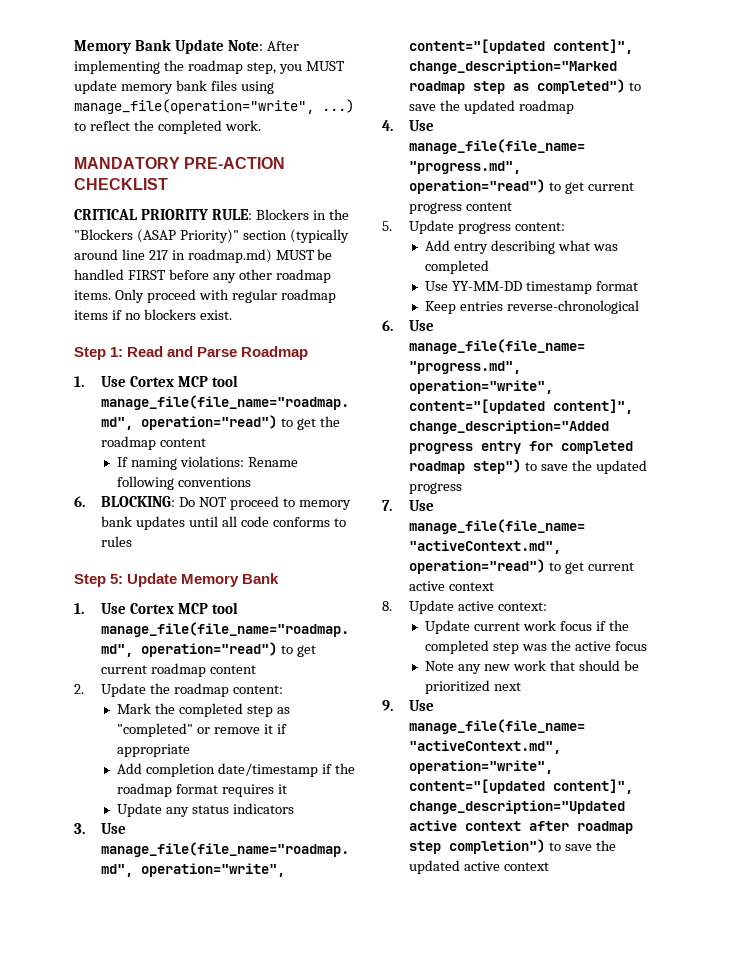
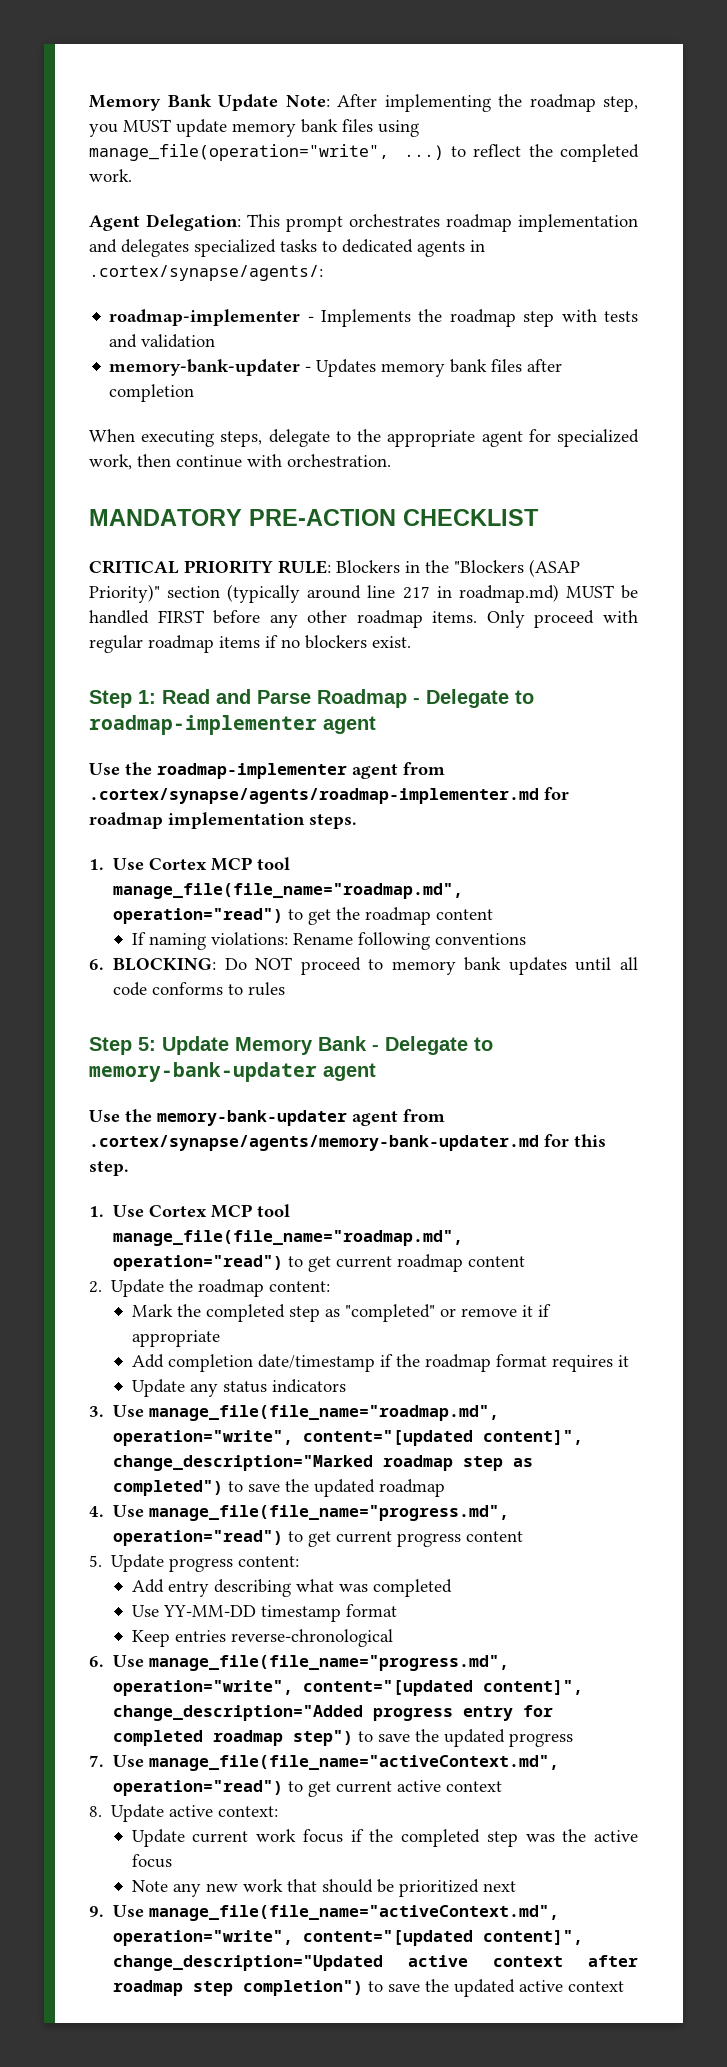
+ Agent Delegation: This prompt orchestrates roadmap implementation and delegates specialized tasks to dedicated agents in .cortex/synapse/agents/:
+ roadmap-implementer - Implements the roadmap step with tests and validation
+ memory-bank-updater - Updates memory bank files after completion
+ When executing steps, delegate to the appropriate agent for specialized work, then continue with orchestration.
- Step 1: Read and Parse Roadmap
+ Step 1: Read and Parse Roadmap - Delegate to roadmap-implementer agent
+ Use the roadmap-implementer agent from .cortex/synapse/agents/roadmap-implementer.md for roadmap implementation steps.
- Step 5: Update Memory Bank
+ Step 5: Update Memory Bank - Delegate to memory-bank-updater agent
+ Use the memory-bank-updater agent from .cortex/synapse/agents/memory-bank-updater.md for this step.

